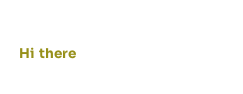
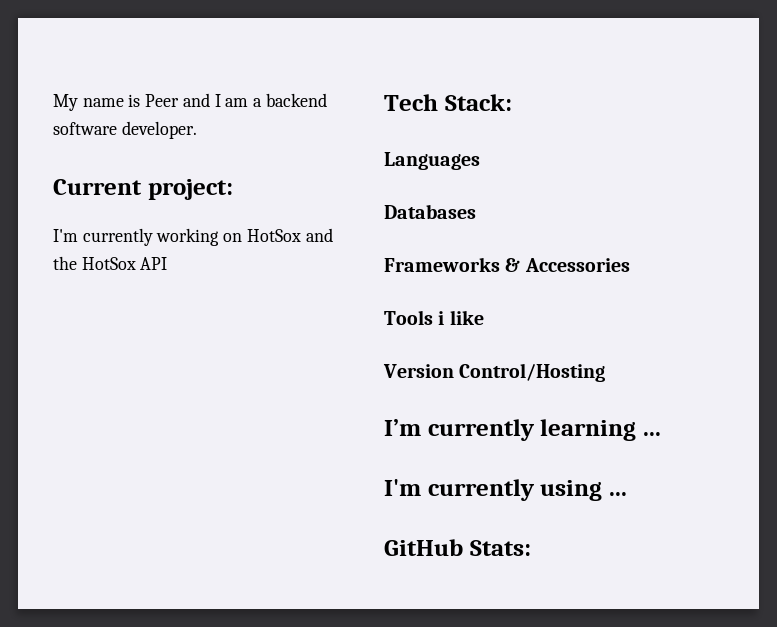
- Hi there
+ My name is Peer and I am a backend software developer.
+ Current project:
+ I'm currently working on HotSox and the HotSox API
+ Tech Stack:
+ Languages
+ Databases
+ Frameworks & Accessories
+ Tools i like
+ Version Control/Hosting
+ I’m currently learning ...
+ I'm currently using ...
+ GitHub Stats:

